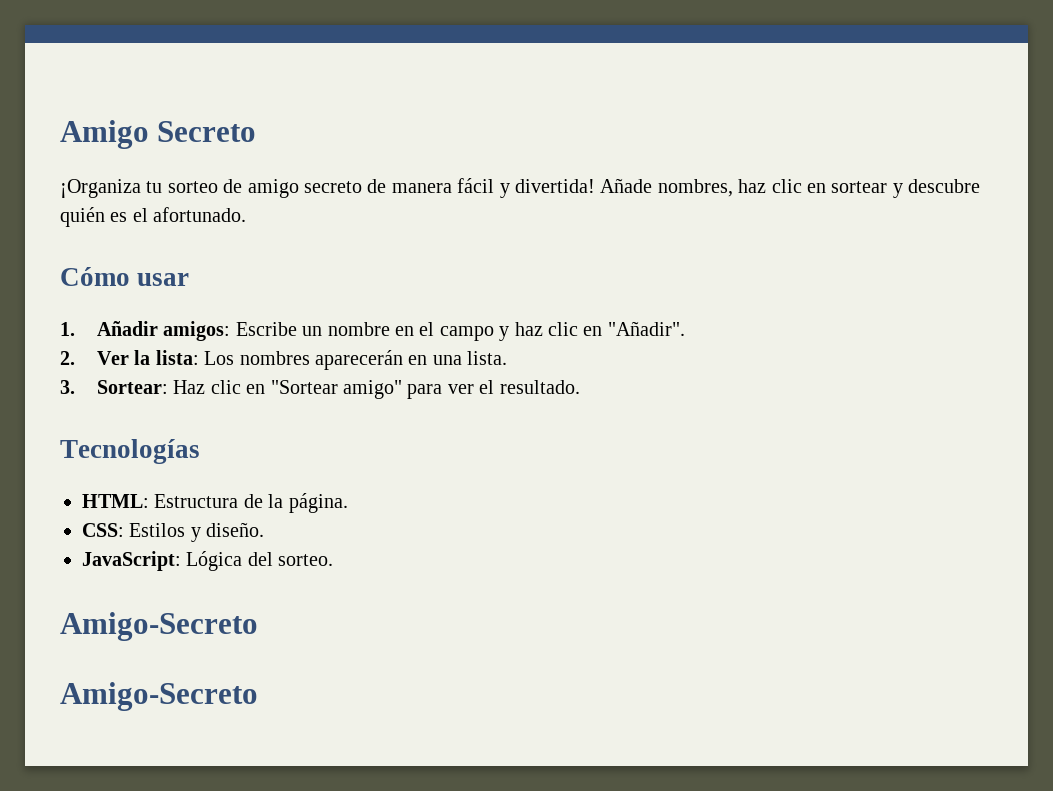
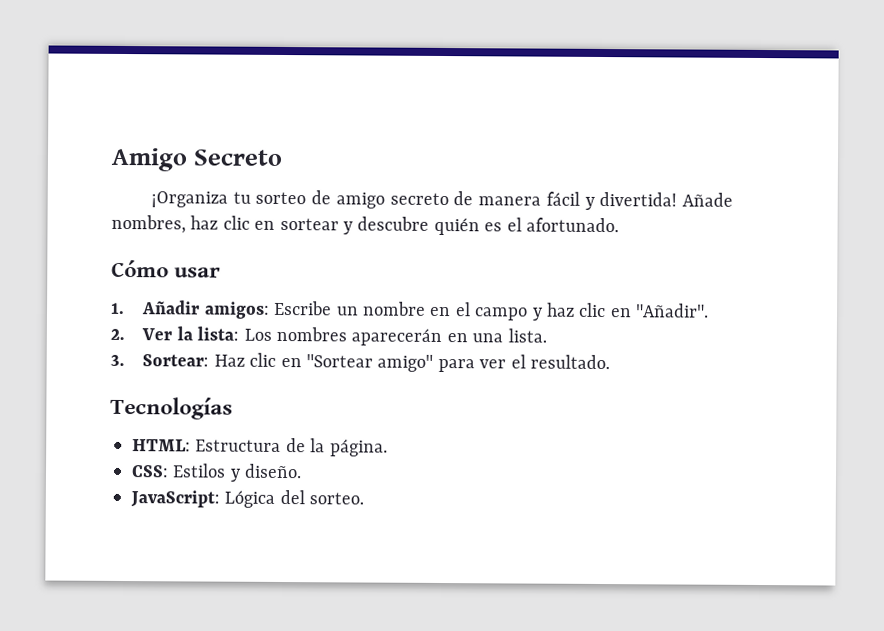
  JavaScript: Lógica del sorteo.
- Amigo-Secreto
- Amigo-Secreto

